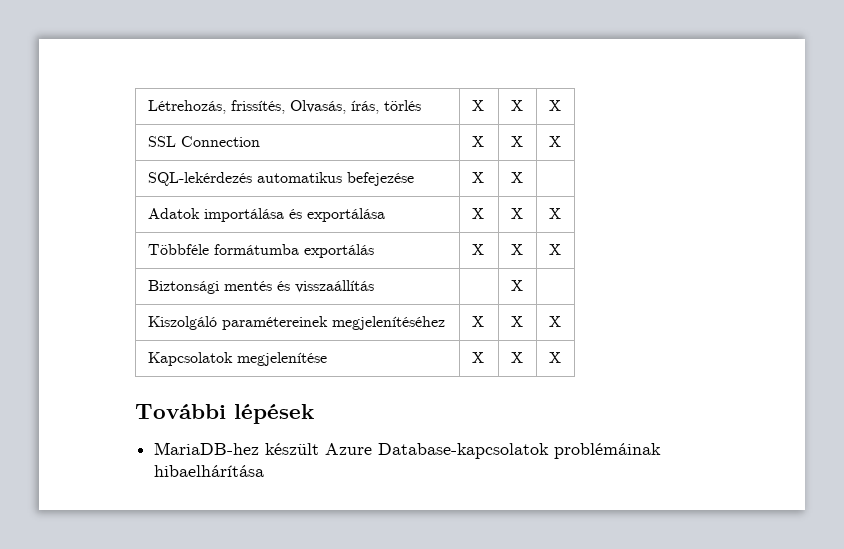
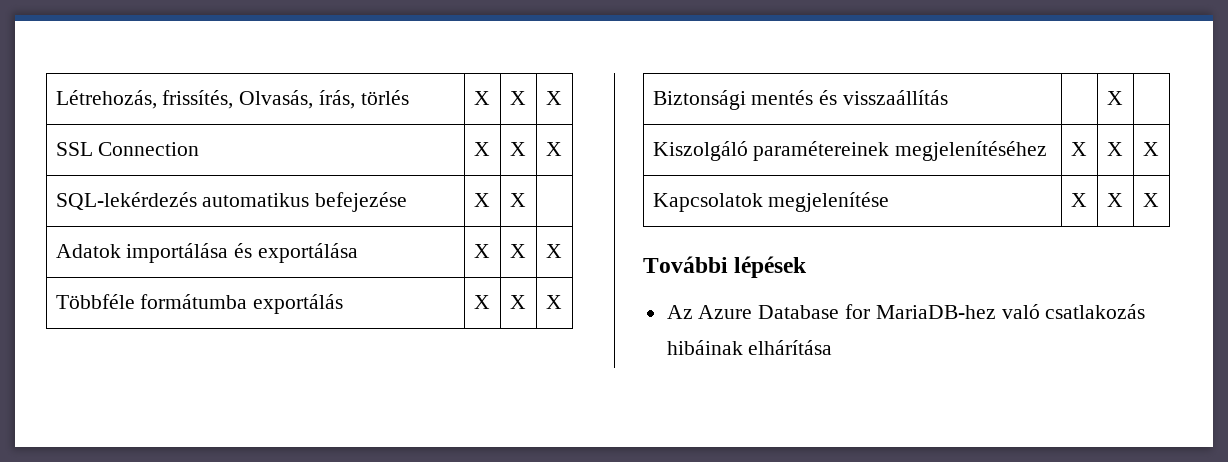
- MariaDB-hez készült Azure Database-kapcsolatok problémáinak hibaelhárítása
+ Az Azure Database for MariaDB-hez való csatlakozás hibáinak elhárítása

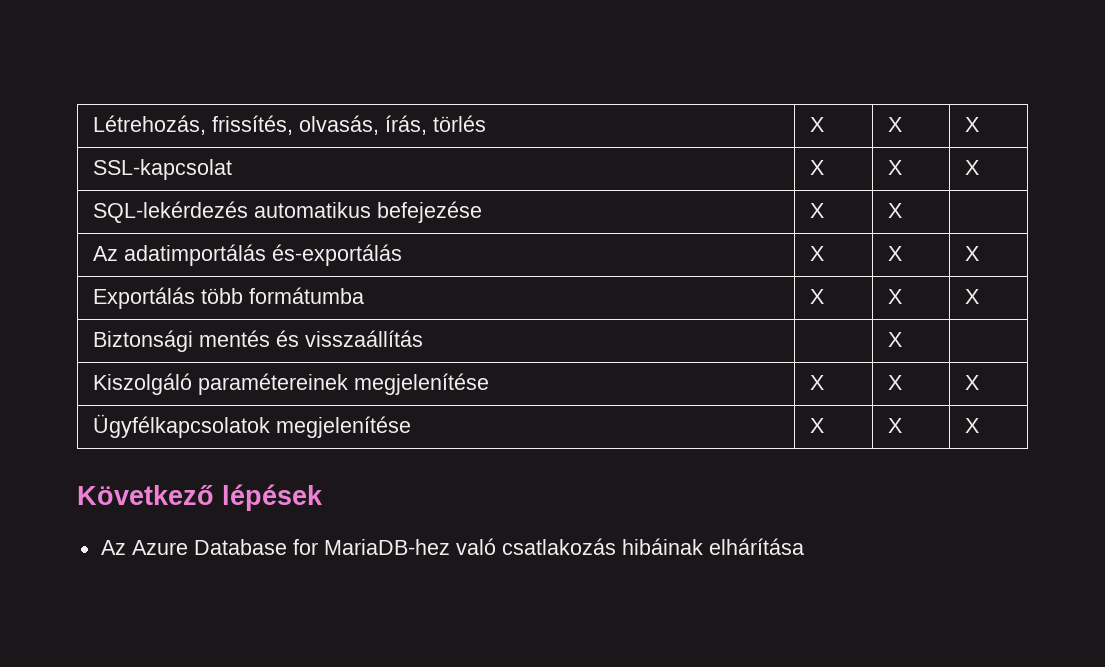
- Létrehozás, frissítés, Olvasás, írás, törlés | X | X | X
+ Létrehozás, frissítés, olvasás, írás, törlés | X | X | X
- SSL Connection | X | X | X
+ SSL-kapcsolat | X | X | X
- Adatok importálása és exportálása | X | X | X
- Többféle formátumba exportálás | X | X | X
+ Az adatimportálás és-exportálás | X | X | X
+ Exportálás több formátumba | X | X | X
- Kiszolgáló paramétereinek megjelenítéséhez | X | X | X
- Kapcsolatok megjelenítése | X | X | X
- További lépések
+ Kiszolgáló paramétereinek megjelenítése | X | X | X
+ Ügyfélkapcsolatok megjelenítése | X | X | X
+ Következő lépések

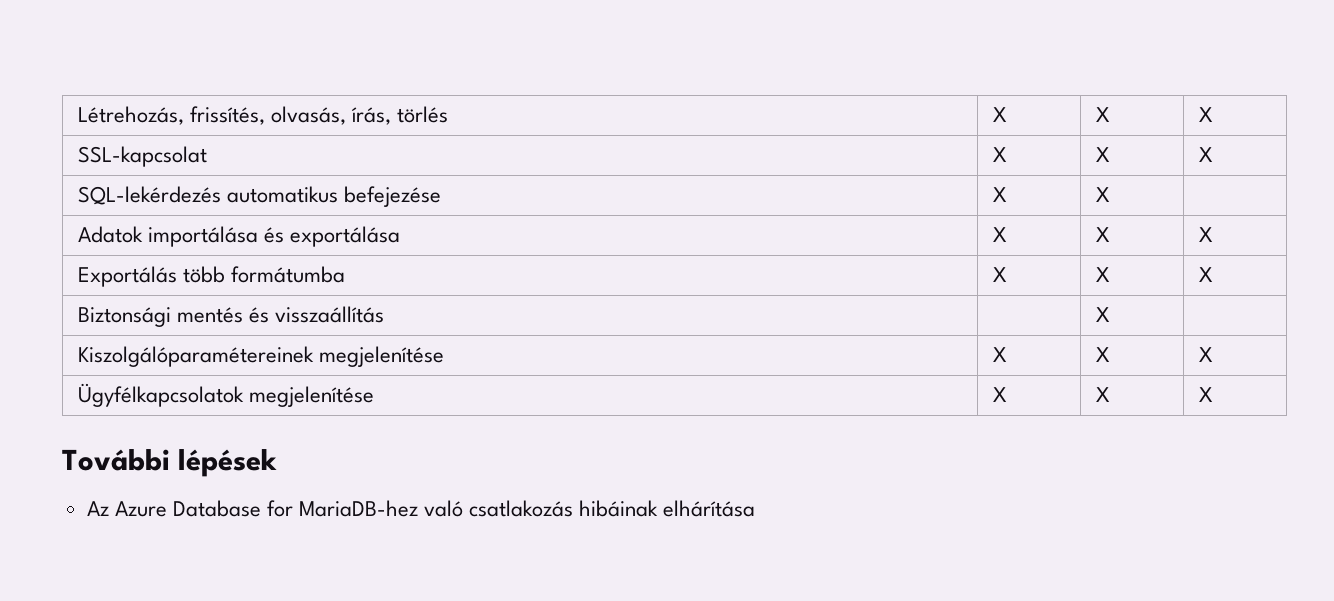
- Az adatimportálás és-exportálás | X | X | X
+ Adatok importálása és exportálása | X | X | X
- Kiszolgáló paramétereinek megjelenítése | X | X | X
+ Kiszolgálóparamétereinek megjelenítése | X | X | X
- Következő lépések
+ További lépések

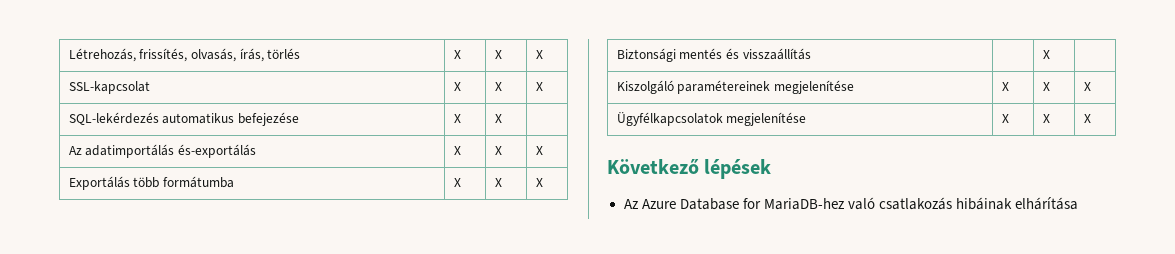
- Adatok importálása és exportálása | X | X | X
+ Az adatimportálás és-exportálás | X | X | X
- Kiszolgálóparamétereinek megjelenítése | X | X | X
+ Kiszolgáló paramétereinek megjelenítése | X | X | X
- További lépések
+ Következő lépések

